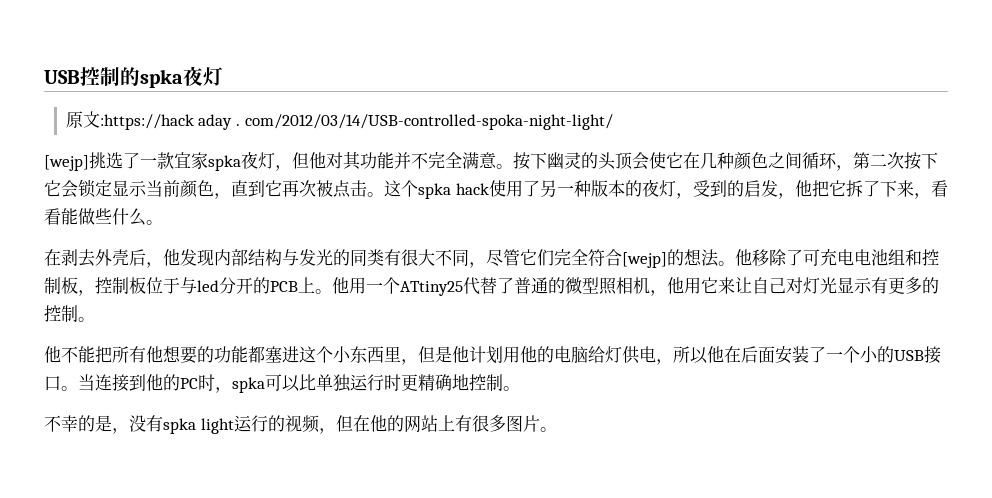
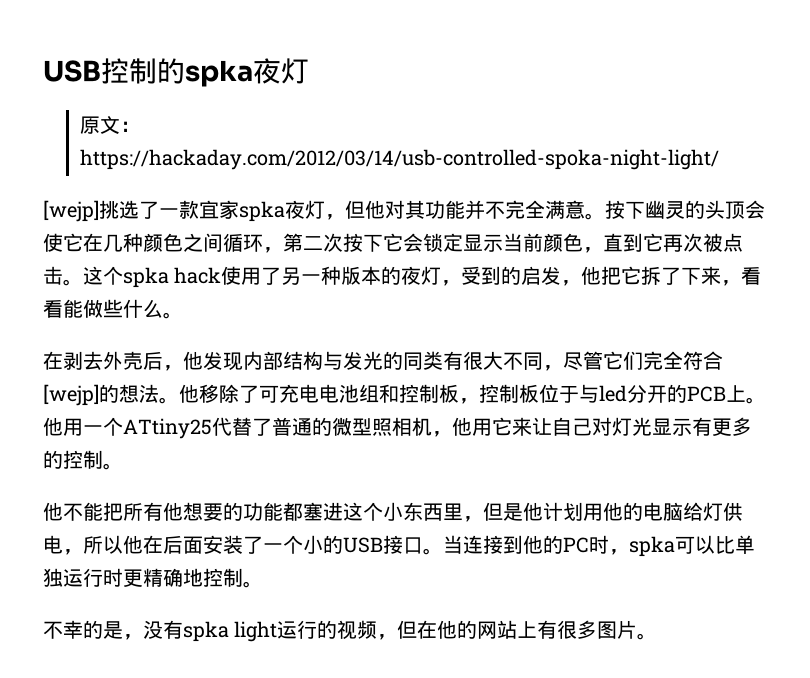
- 原文:https://hack aday . com/2012/03/14/USB-controlled-spoka-night-light/
+ 原文：https://hackaday.com/2012/03/14/usb-controlled-spoka-night-light/

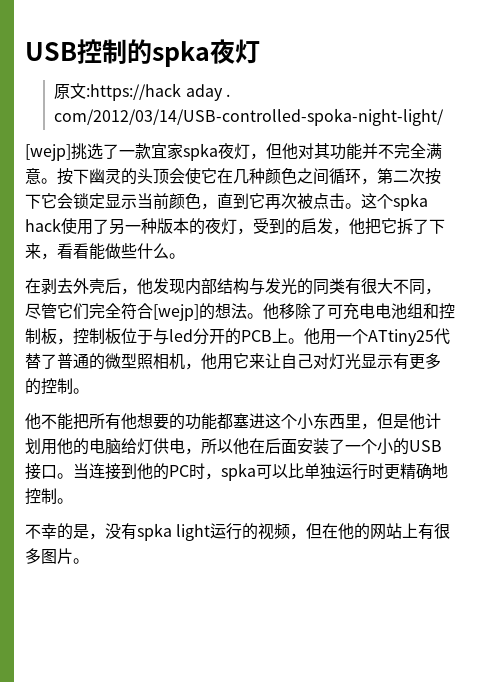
- 原文：https://hackaday.com/2012/03/14/usb-controlled-spoka-night-light/
+ 原文:https://hack aday . com/2012/03/14/USB-controlled-spoka-night-light/

